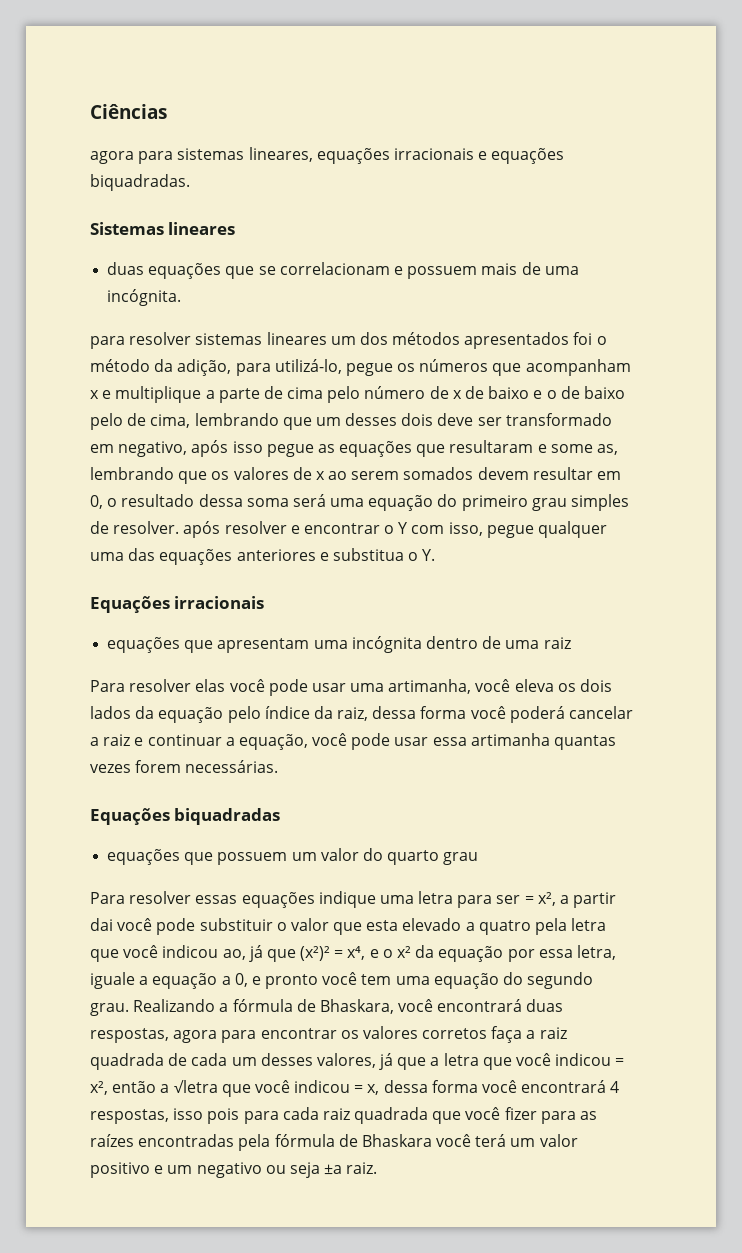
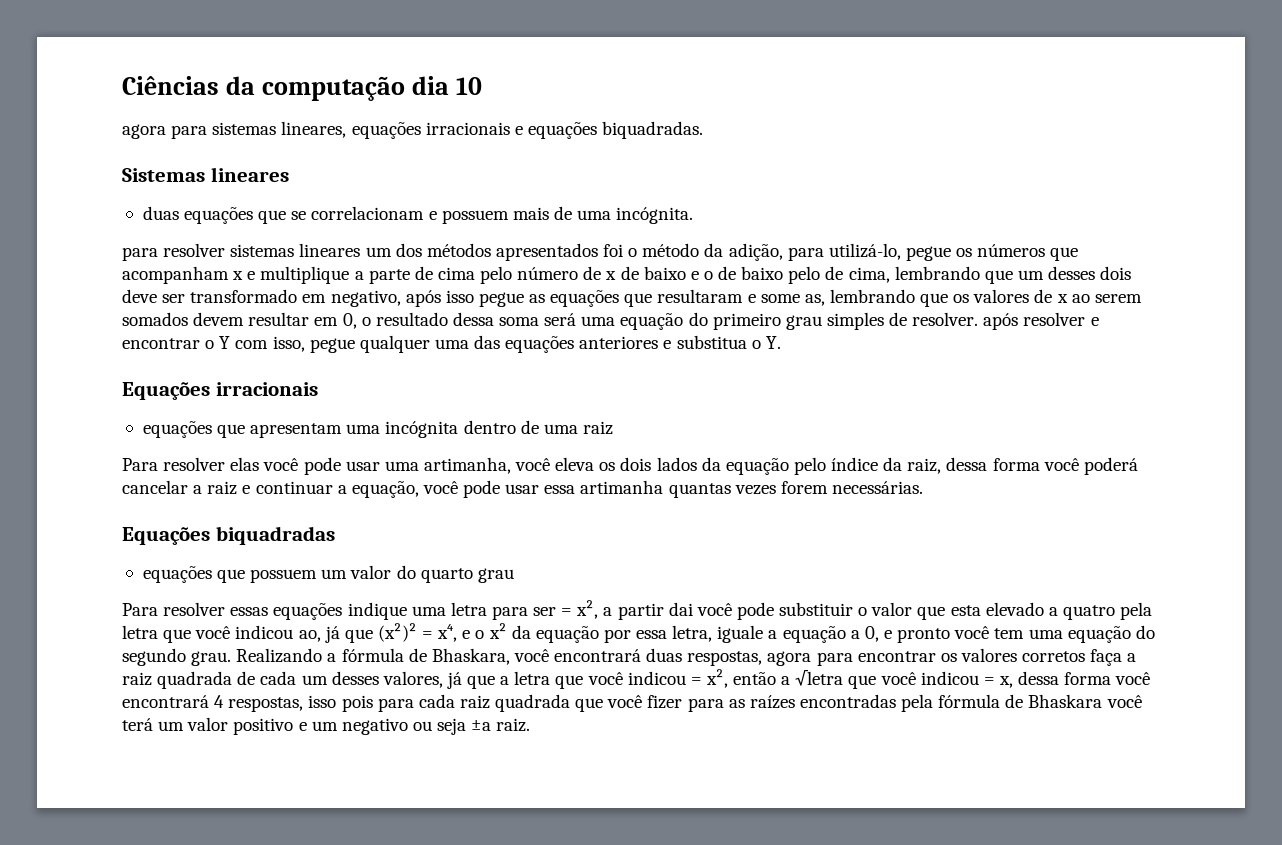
- Ciências
+ Ciências da computação dia 10

